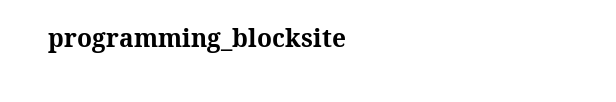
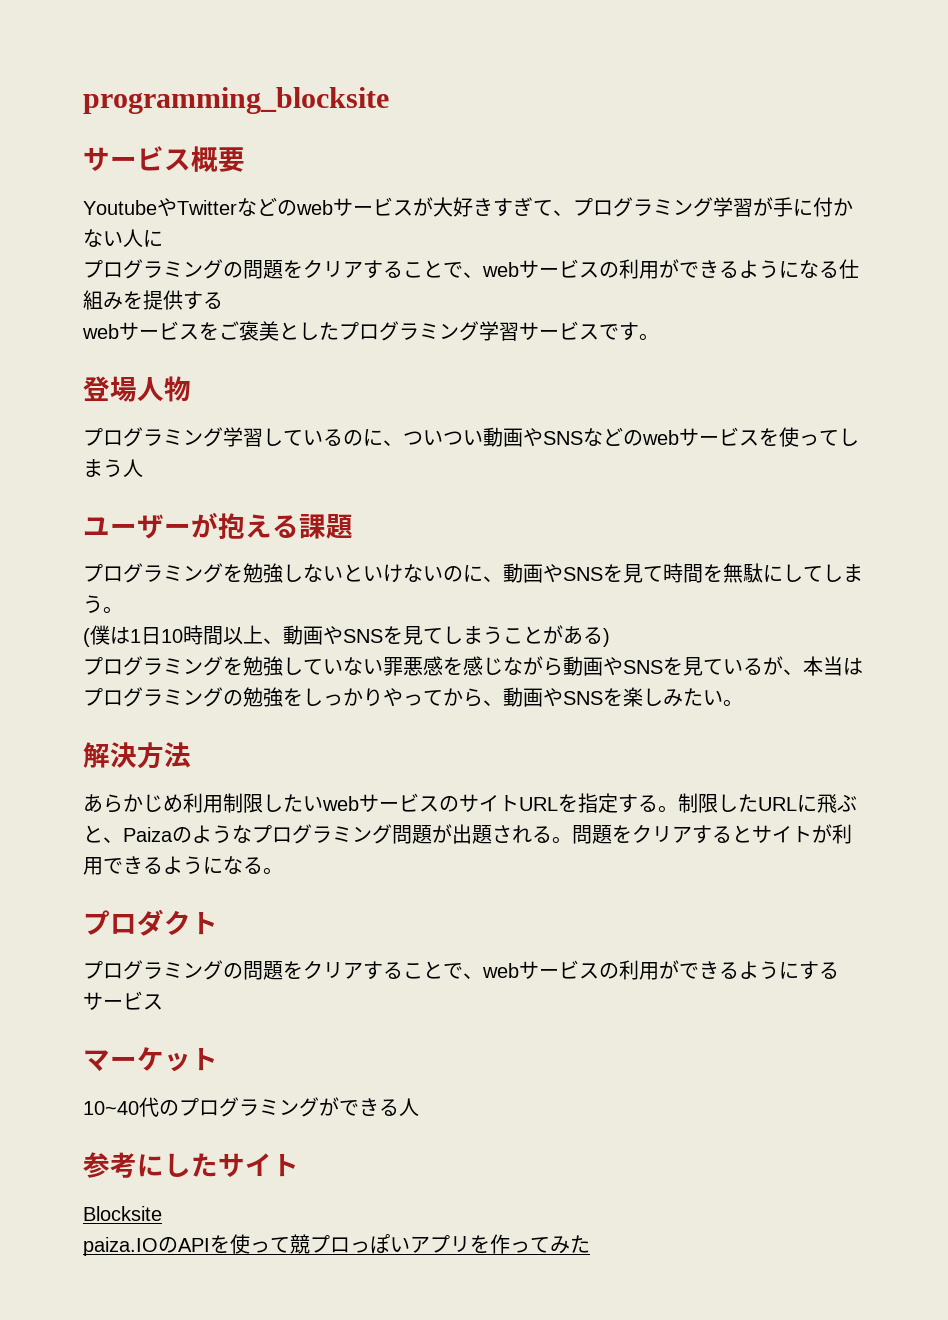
+ サービス概要
+ YoutubeやTwitterなどのwebサービスが大好きすぎて、プログラミング学習が手に付かない人に
+ プログラミングの問題をクリアすることで、webサービスの利用ができるようになる仕組みを提供する
+ webサービスをご褒美としたプログラミング学習サービスです。
+ 登場人物
+ プログラミング学習しているのに、ついつい動画やSNSなどのwebサービスを使ってしまう人
+ ユーザーが抱える課題
+ プログラミングを勉強しないといけないのに、動画やSNSを見て時間を無駄にしてしまう。
+ (僕は1日10時間以上、動画やSNSを見てしまうことがある)
+ プログラミングを勉強していない罪悪感を感じながら動画やSNSを見ているが、本当はプログラミングの勉強をしっかりやってから、動画やSNSを楽しみたい。
+ 解決方法
+ あらかじめ利用制限したいwebサービスのサイトURLを指定する。制限したURLに飛ぶと、Paizaのようなプログラミング問題が出題される。問題をクリアするとサイトが利用できるようになる。
+ プロダクト
+ プログラミングの問題をクリアすることで、webサービスの利用ができるようにするサービス
+ マーケット
+ 10~40代のプログラミングができる人
+ 参考にしたサイト
+ Blocksite
+ paiza.IOのAPIを使って競プロっぽいアプリを作ってみた

